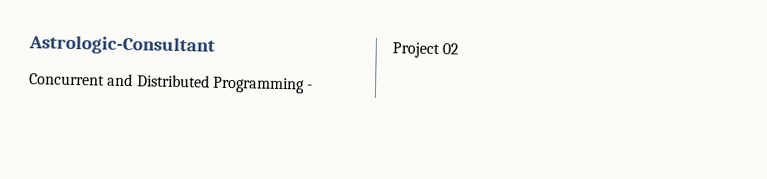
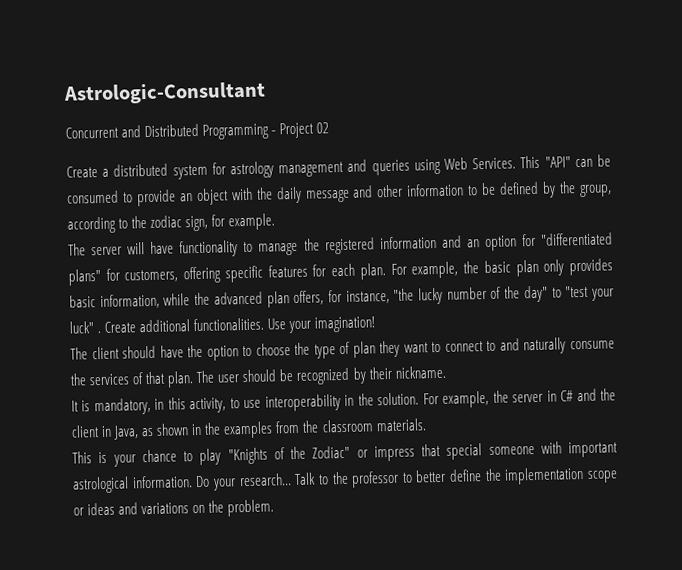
+ Create a distributed system for astrology management and queries using Web Services. This "API" can be consumed to provide an object with the daily message and other information to be defined by the group, according to the zodiac sign, for example.
+ The server will have functionality to manage the registered information and an option for "differentiated plans" for customers, offering specific features for each plan. For example, the basic plan only provides basic information, while the advanced plan offers, for instance, "the lucky number of the day" to "test your luck" . Create additional functionalities. Use your imagination!
+ The client should have the option to choose the type of plan they want to connect to and naturally consume the services of that plan. The user should be recognized by their nickname.
+ It is mandatory, in this activity, to use interoperability in the solution. For example, the server in C# and the client in Java, as shown in the examples from the classroom materials.
+ This is your chance to play "Knights of the Zodiac" or impress that special someone with important astrological information. Do your research... Talk to the professor to better define the implementation scope or ideas and variations on the problem.

